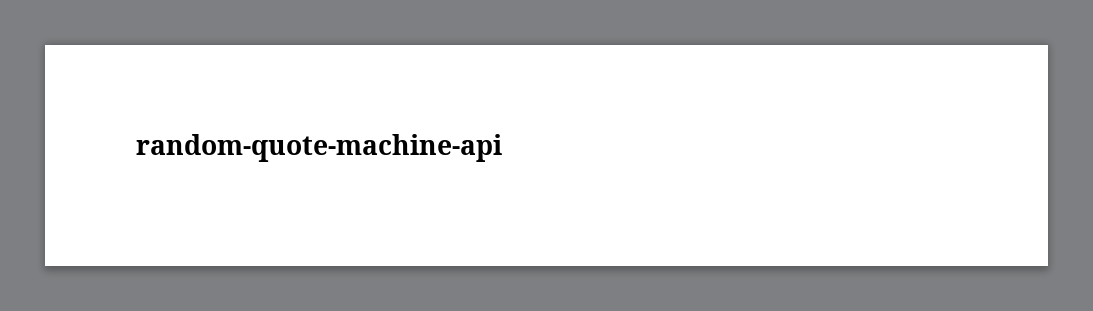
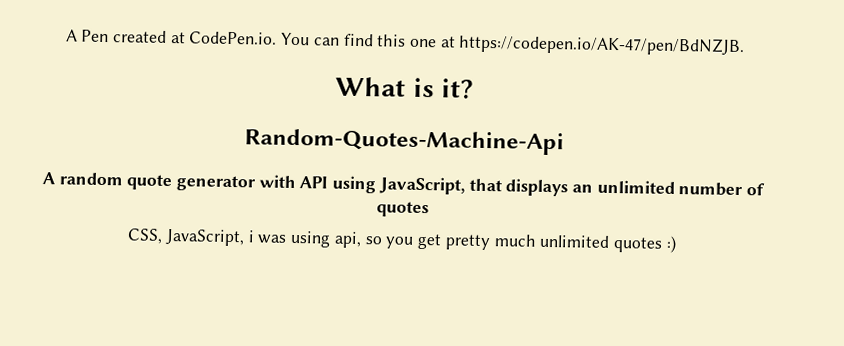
- random-quote-machine-api
+ A Pen created at CodePen.io. You can find this one at https://codepen.io/AK-47/pen/BdNZJB.
+ What is it?
+ Random-Quotes-Machine-Api
+ A random quote generator with API using JavaScript, that displays an unlimited number of quotes
+ CSS, JavaScript, i was using api, so you get pretty much unlimited quotes :)

